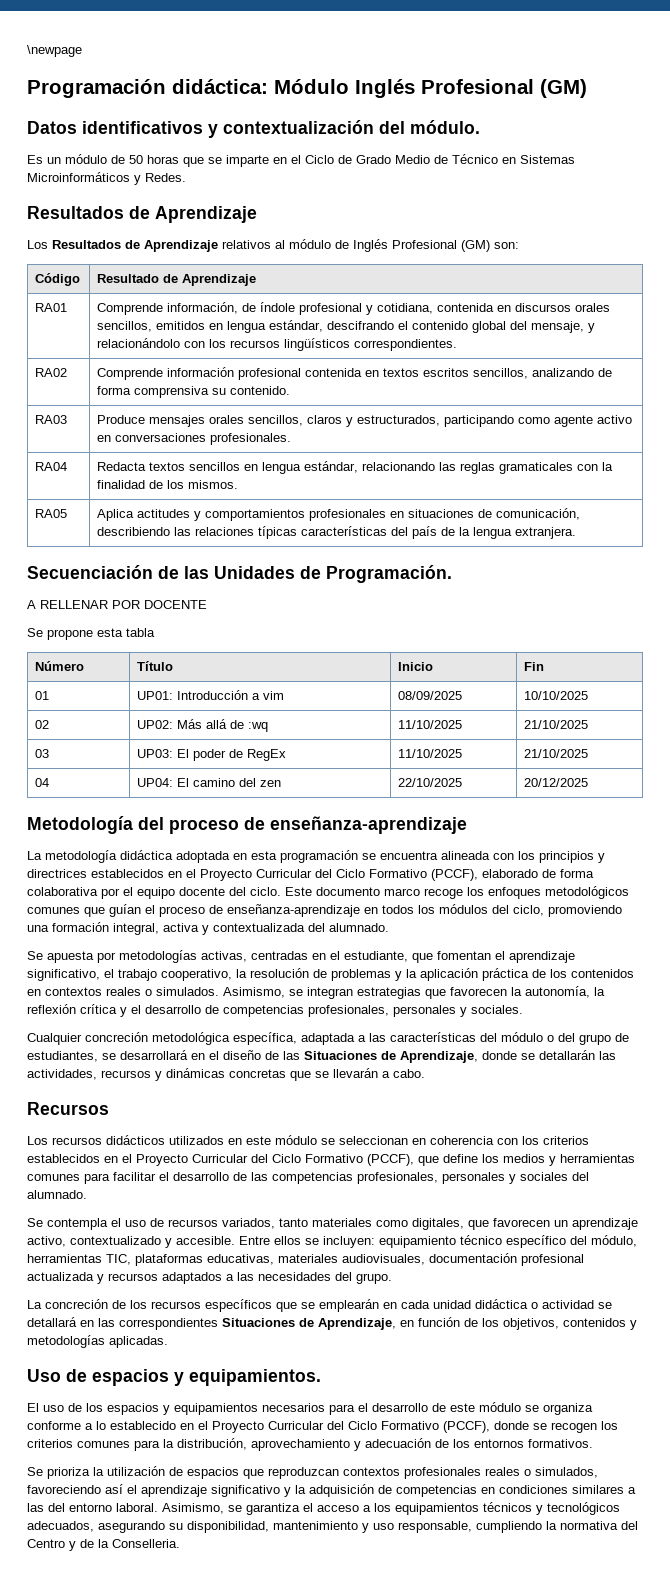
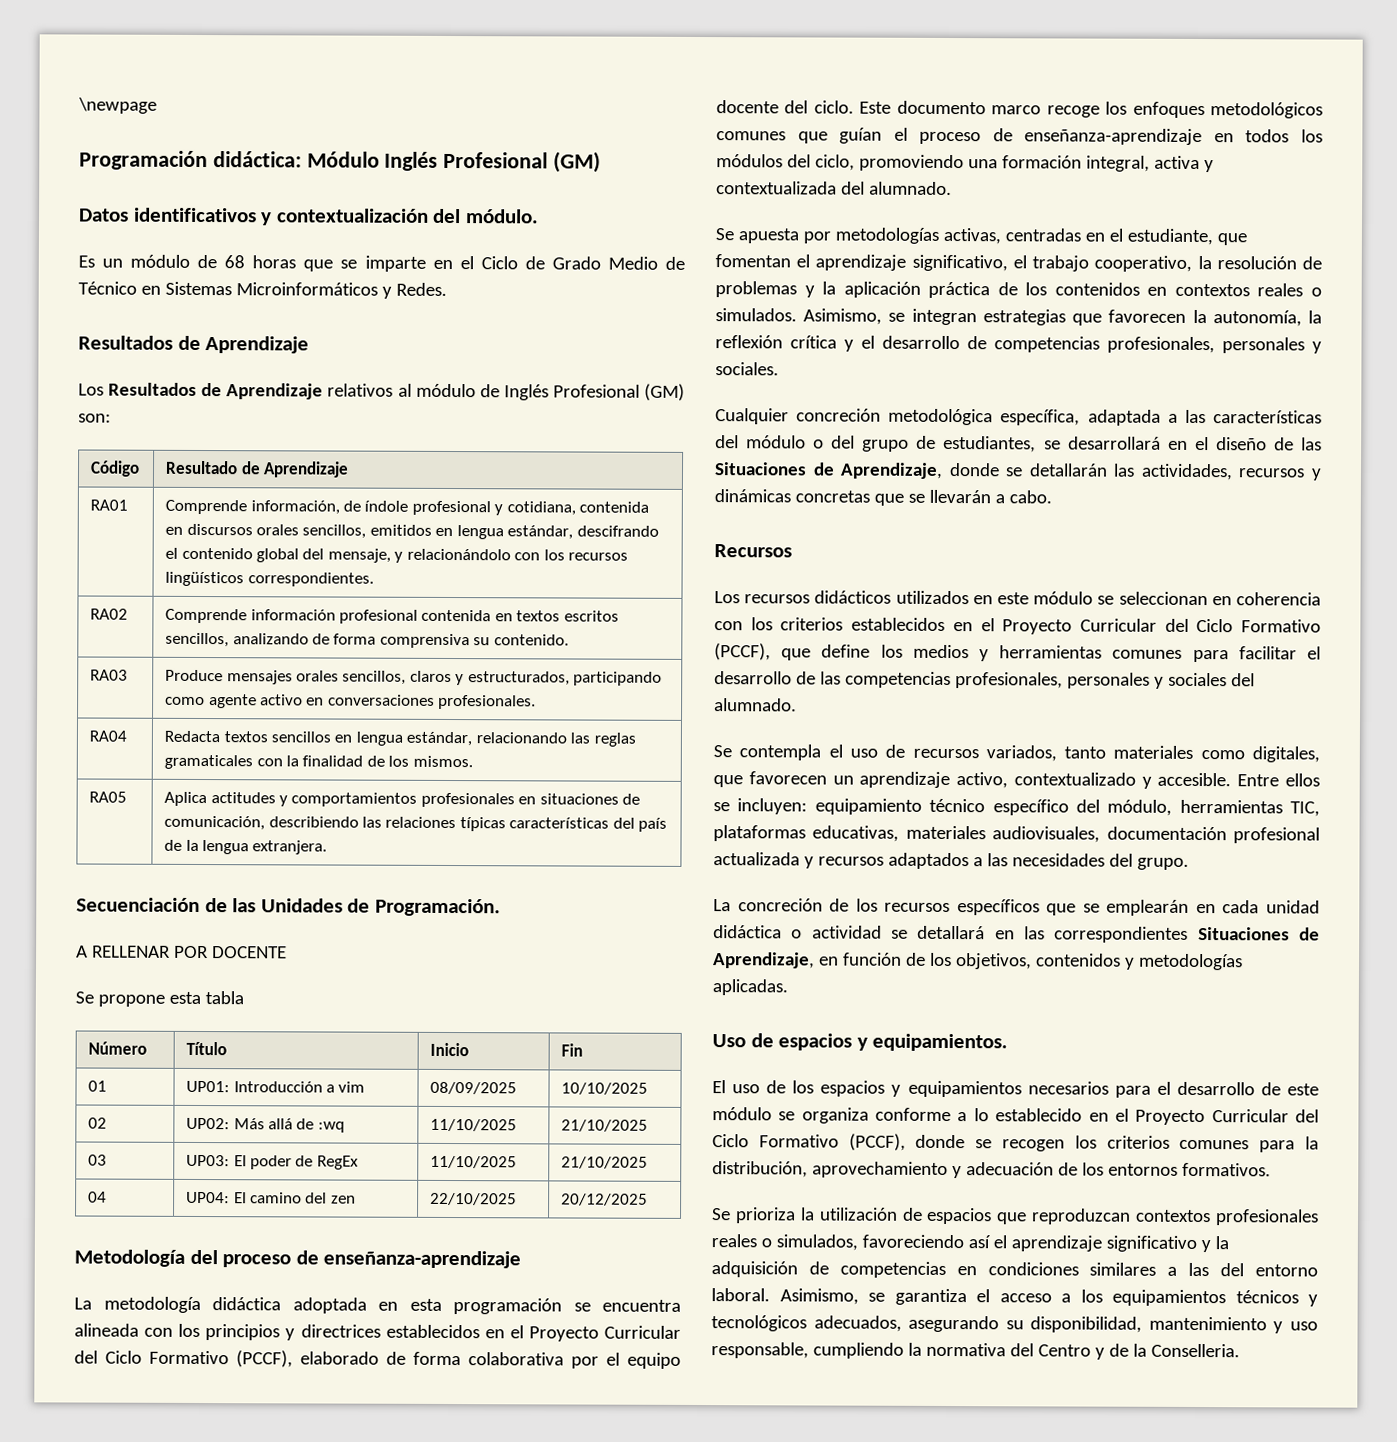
- Es un módulo de 50 horas que se imparte en el Ciclo de Grado Medio de Técnico en Sistemas Microinformáticos y Redes.
+ Es un módulo de 68 horas que se imparte en el Ciclo de Grado Medio de Técnico en Sistemas Microinformáticos y Redes.

